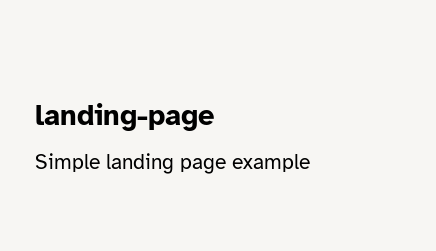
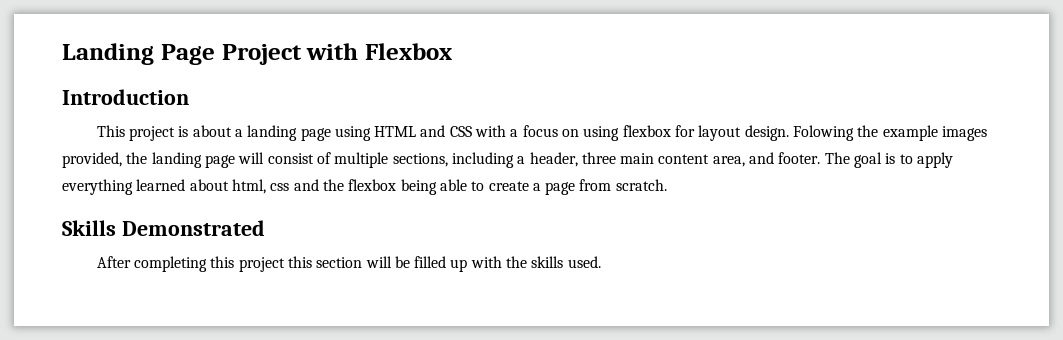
- landing-page
- Simple landing page example
+ Landing Page Project with Flexbox
+ Introduction
+ This project is about a landing page using HTML and CSS with a focus on using flexbox for layout design. Folowing the example images provided, the landing page will consist of multiple sections, including a header, three main content area, and footer. The goal is to apply everything learned about html, css and the flexbox being able to create a page from scratch.
+ Skills Demonstrated
+ After completing this project this section will be filled up with the skills used.

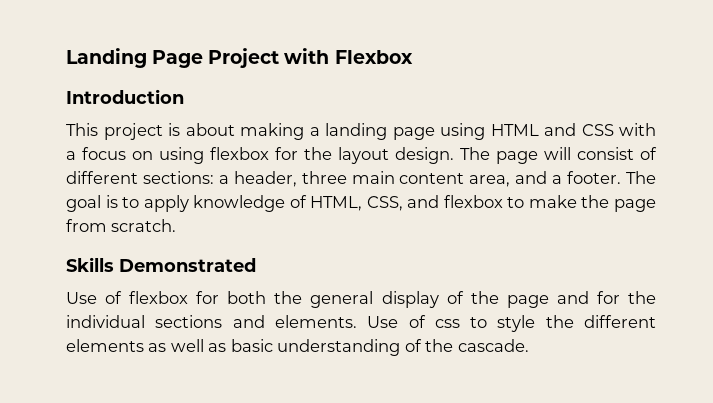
- This project is about a landing page using HTML and CSS with a focus on using flexbox for layout design.
+ This project is about making a landing page using HTML and CSS with a focus on using flexbox for the layout design.
- Folowing the example images provided, the landing page will consist of multiple sections, including a header, three main content area, and footer.
+ The page will consist of different sections: a header, three main content area, and a footer.
- The goal is to apply everything learned about html, css and the flexbox being able to create a page from scratch.
+ The goal is to apply knowledge of HTML, CSS, and flexbox to make the page from scratch.
- After completing this project this section will be filled up with the skills used.
+ Use of flexbox for both the general display of the page and for the individual sections and elements. Use of css to style the different elements as well as basic understanding of the cascade.

